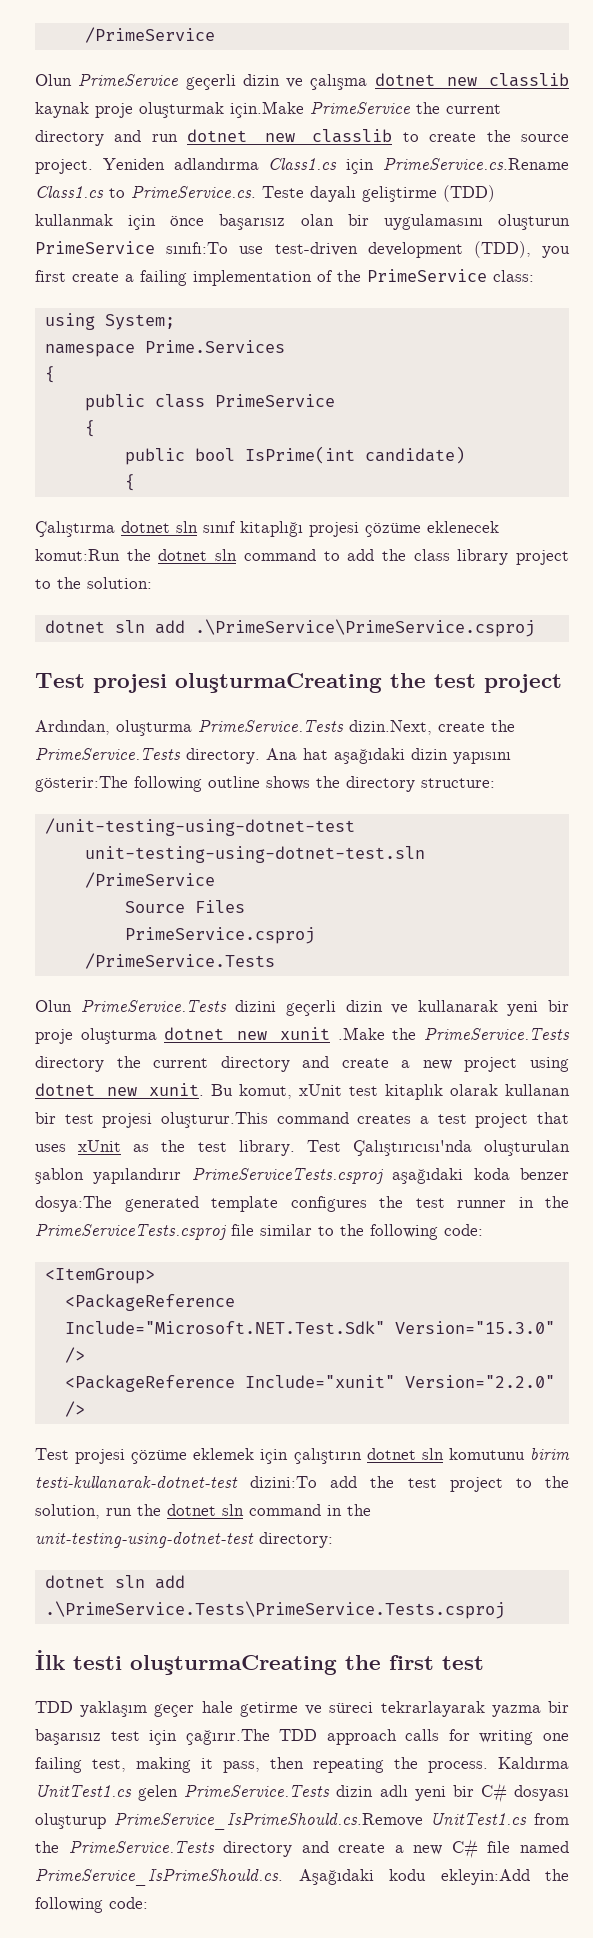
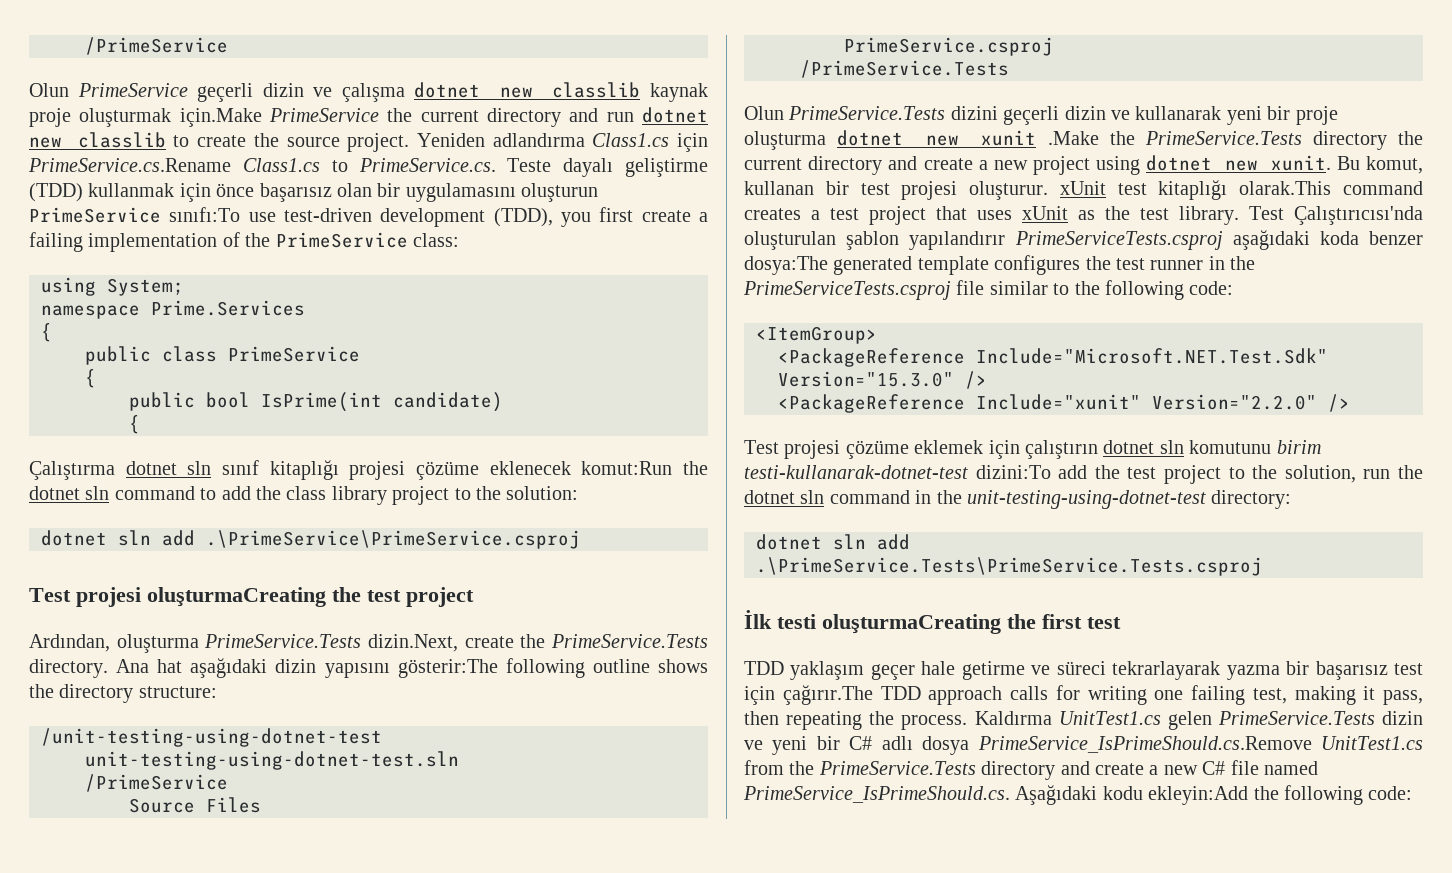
- Bu komut, xUnit test kitaplık olarak kullanan bir test projesi oluşturur.This command creates a test project that uses xUnit as the test library.
+ Bu komut, kullanan bir test projesi oluşturur. xUnit test kitaplığı olarak.This command creates a test project that uses xUnit as the test library.
- Kaldırma UnitTest1.cs gelen PrimeService.Tests dizin adlı yeni bir C# dosyası oluşturup PrimeService_IsPrimeShould.cs.Remove UnitTest1.cs from the PrimeService.Tests directory and create a new C# file named PrimeService_IsPrimeShould.cs. Aşağıdaki kodu ekleyin:Add the following code:
+ Kaldırma UnitTest1.cs gelen PrimeService.Tests dizin ve yeni bir C# adlı dosya PrimeService_IsPrimeShould.cs.Remove UnitTest1.cs from the PrimeService.Tests directory and create a new C# file named PrimeService_IsPrimeShould.cs. Aşağıdaki kodu ekleyin:Add the following code:

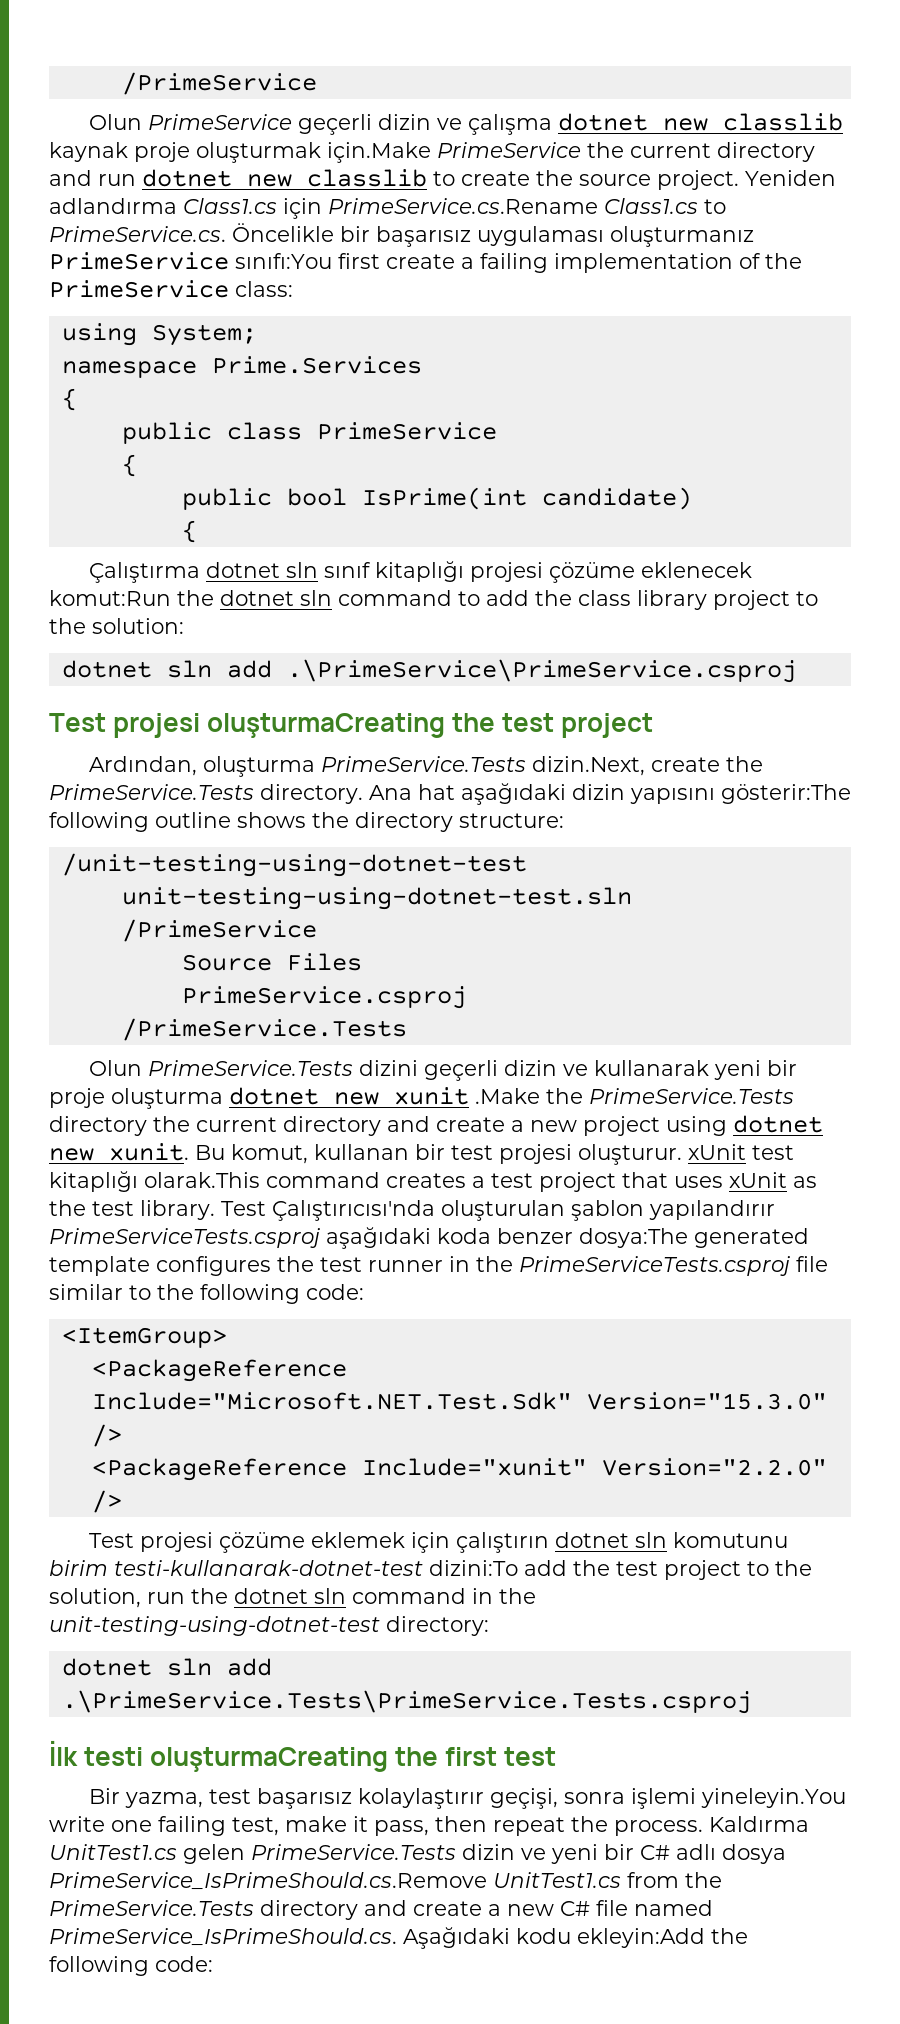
- Yeniden adlandırma Class1.cs için PrimeService.cs.Rename Class1.cs to PrimeService.cs. Teste dayalı geliştirme (TDD) kullanmak için önce başarısız olan bir uygulamasını oluşturun PrimeService sınıfı:To use test-driven development (TDD), you first create a failing implementation of the PrimeService class:
+ Yeniden adlandırma Class1.cs için PrimeService.cs.Rename Class1.cs to PrimeService.cs. Öncelikle bir başarısız uygulaması oluşturmanız PrimeService sınıfı:You first create a failing implementation of the PrimeService class:
- TDD yaklaşım geçer hale getirme ve süreci tekrarlayarak yazma bir başarısız test için çağırır.The TDD approach calls for writing one failing test, making it pass, then repeating the process.
+ Bir yazma, test başarısız kolaylaştırır geçişi, sonra işlemi yineleyin.You write one failing test, make it pass, then repeat the process.

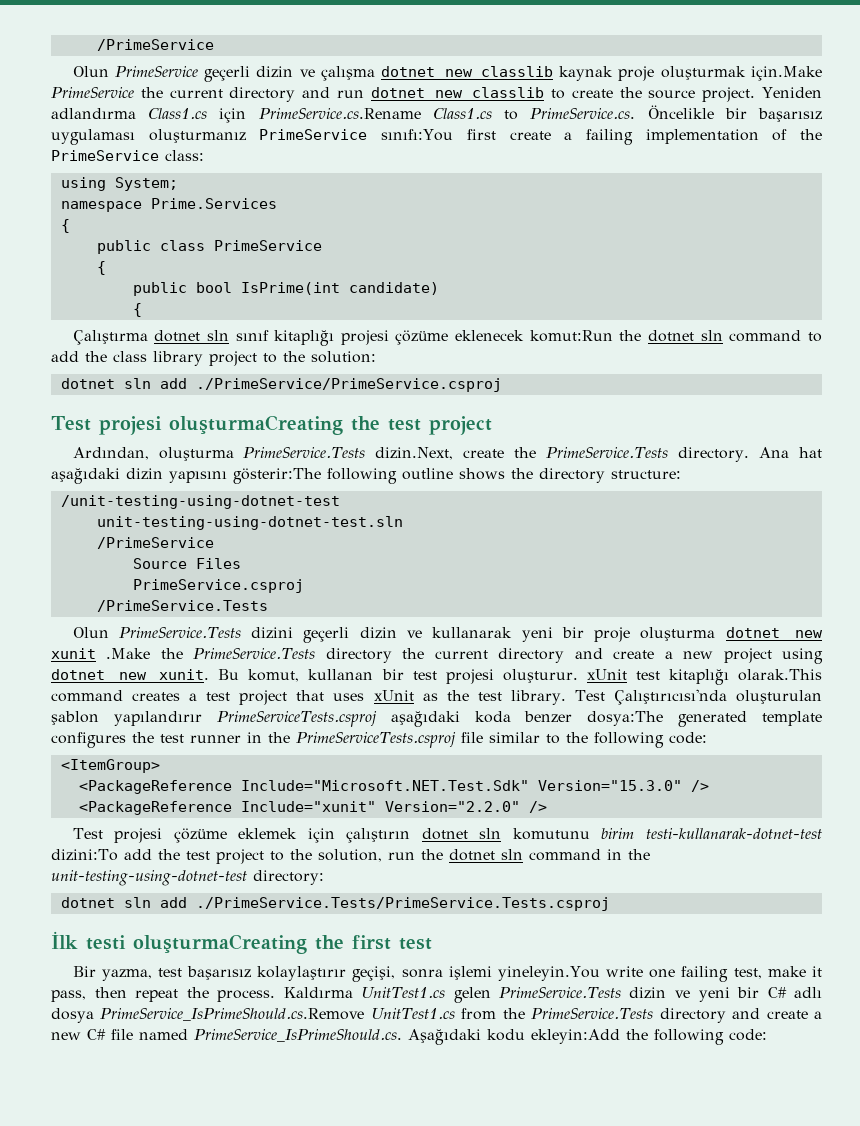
- dotnet sln add .\PrimeService\PrimeService.csproj
+ dotnet sln add ./PrimeService/PrimeService.csproj
- dotnet sln add .\PrimeService.Tests\PrimeService.Tests.csproj
+ dotnet sln add ./PrimeService.Tests/PrimeService.Tests.csproj

